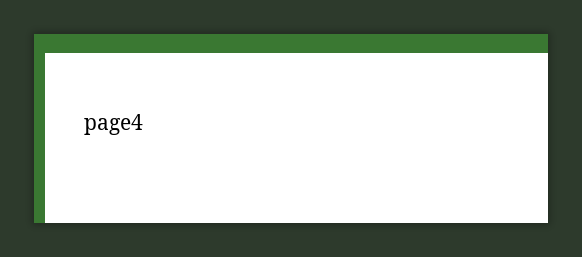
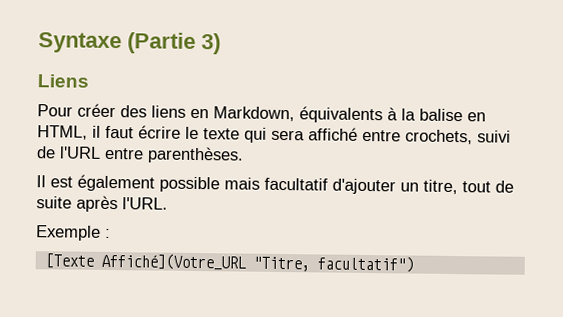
- page4
+ Syntaxe (Partie 3)
+ Liens
+ Pour créer des liens en Markdown, équivalents à la balise en HTML, il faut écrire le texte qui sera affiché entre crochets, suivi de l'URL entre parenthèses.
+ Il est également possible mais facultatif d'ajouter un titre, tout de suite après l'URL.
+ Exemple :
+ [Texte Affiché](Votre_URL "Titre, facultatif")

